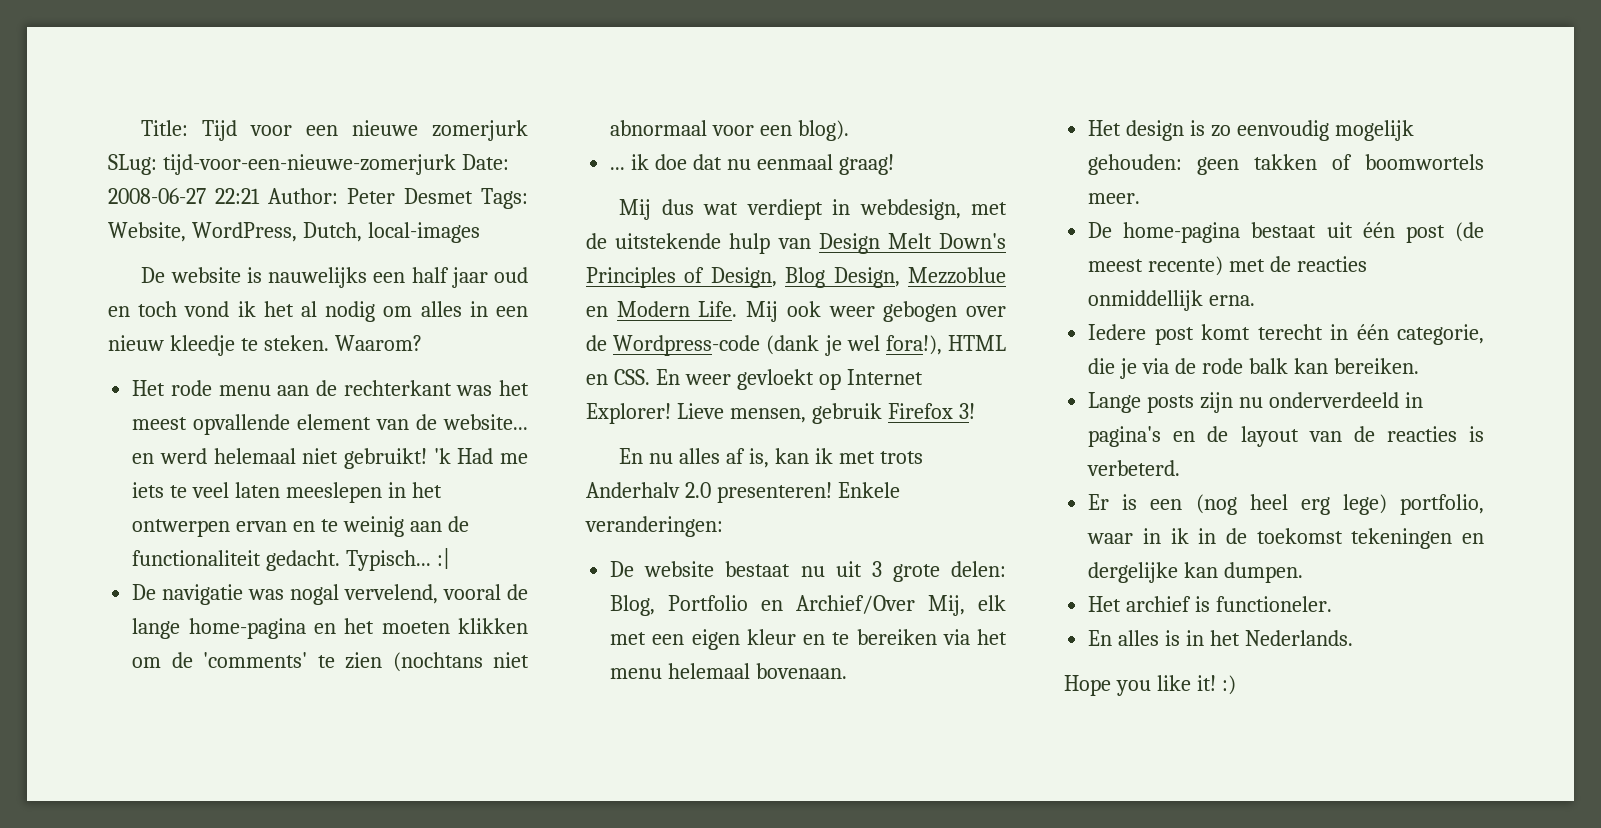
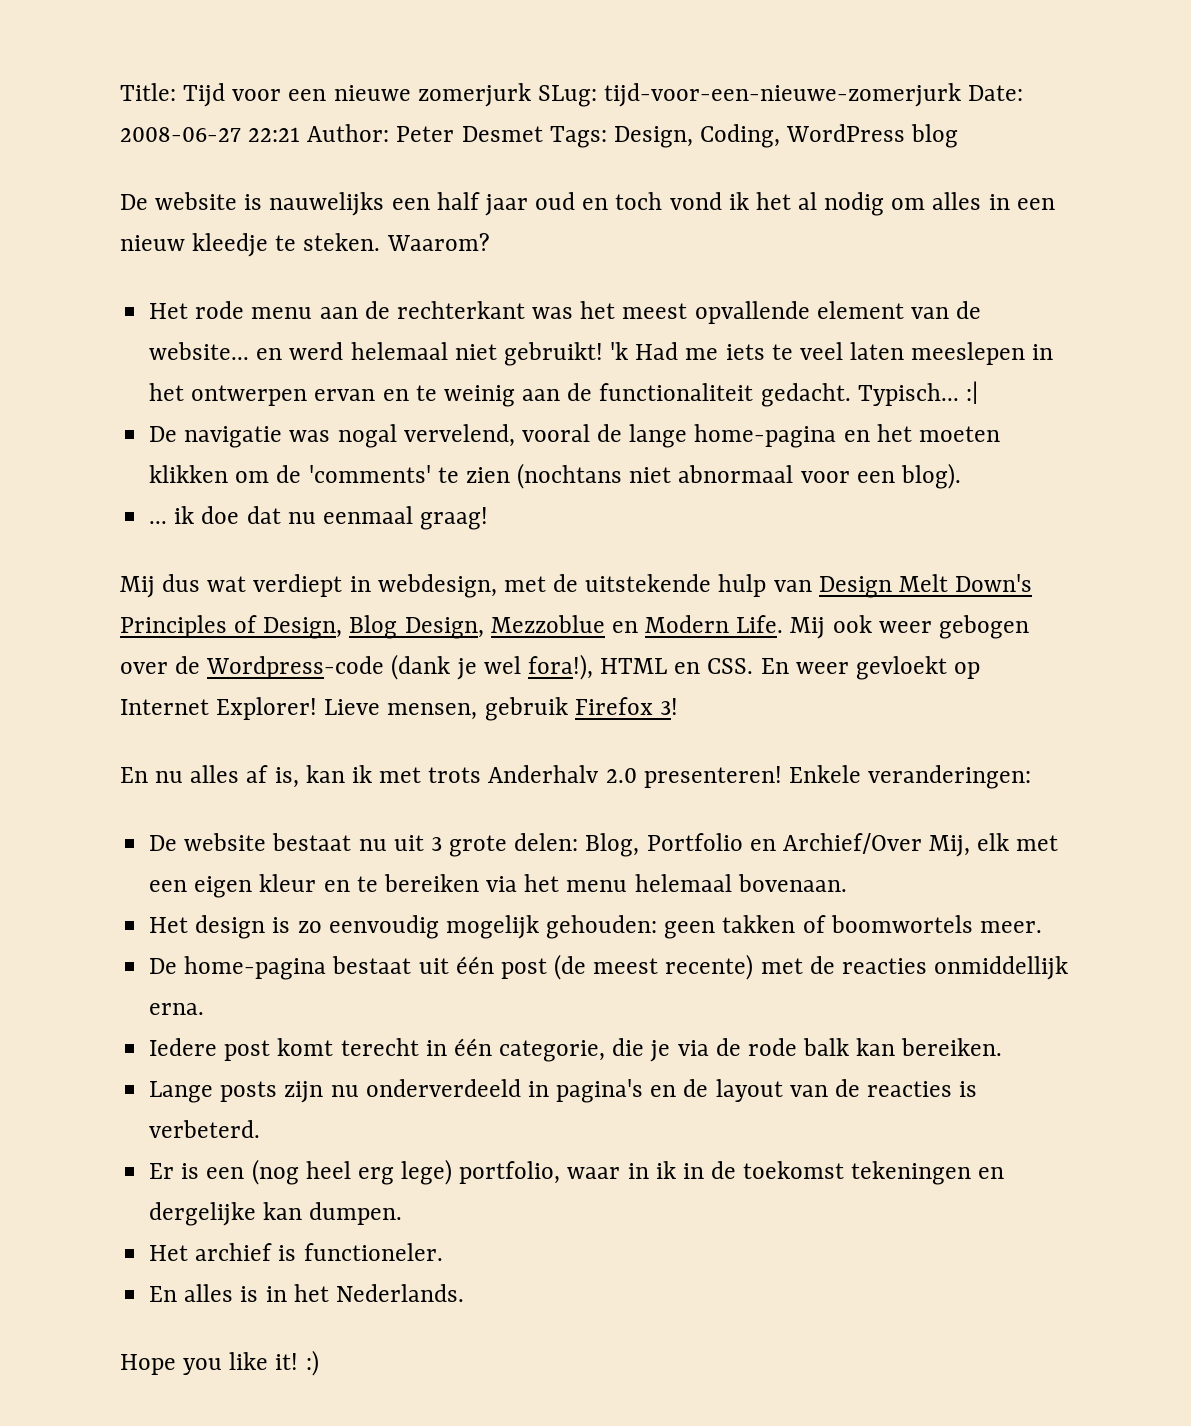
- Title: Tijd voor een nieuwe zomerjurk SLug: tijd-voor-een-nieuwe-zomerjurk Date: 2008-06-27 22:21 Author: Peter Desmet Tags: Website, WordPress, Dutch, local-images
+ Title: Tijd voor een nieuwe zomerjurk SLug: tijd-voor-een-nieuwe-zomerjurk Date: 2008-06-27 22:21 Author: Peter Desmet Tags: Design, Coding, WordPress blog

